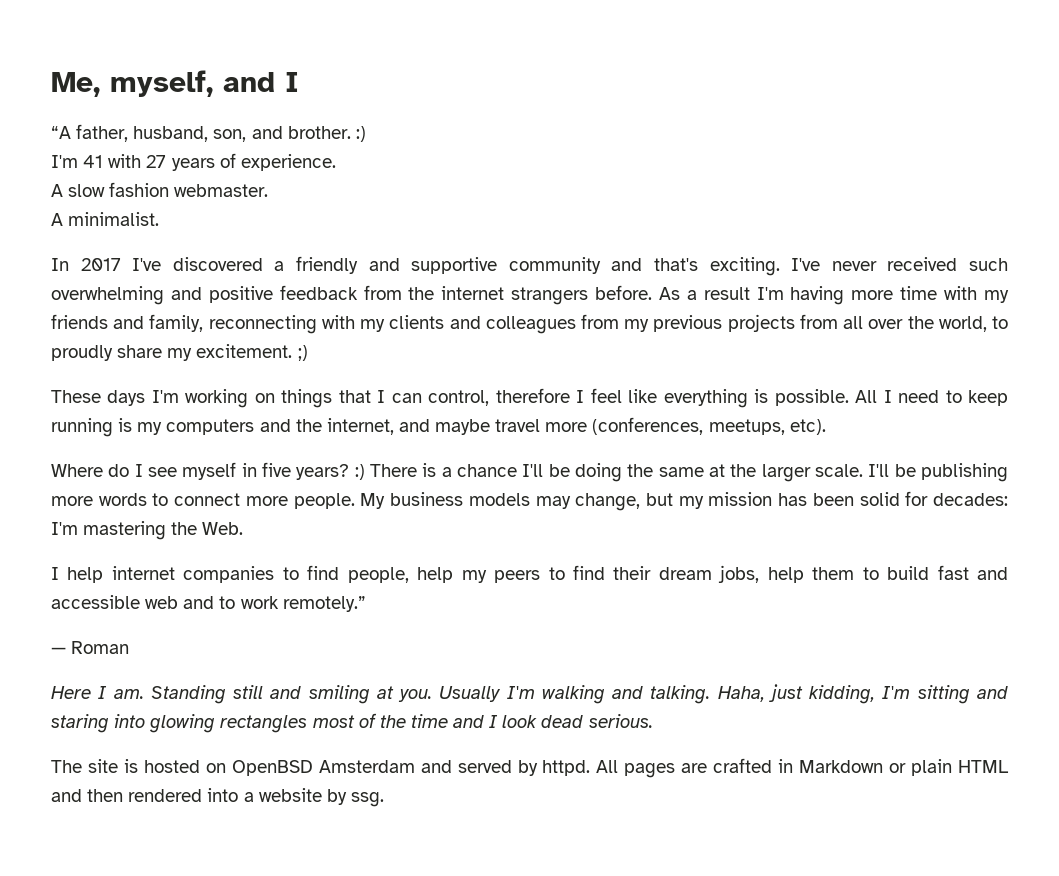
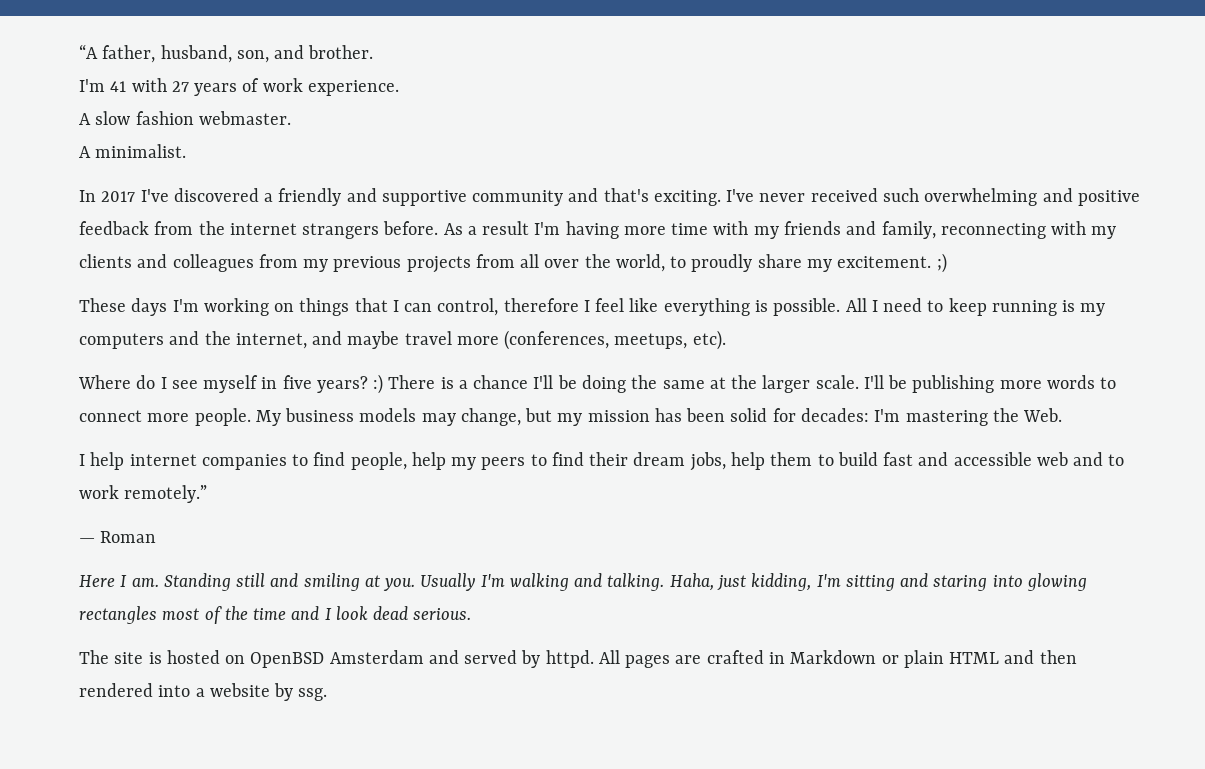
- Me, myself, and I
- “A father, husband, son, and brother. :)
+ “A father, husband, son, and brother.
- I'm 41 with 27 years of experience.
+ I'm 41 with 27 years of work experience.

